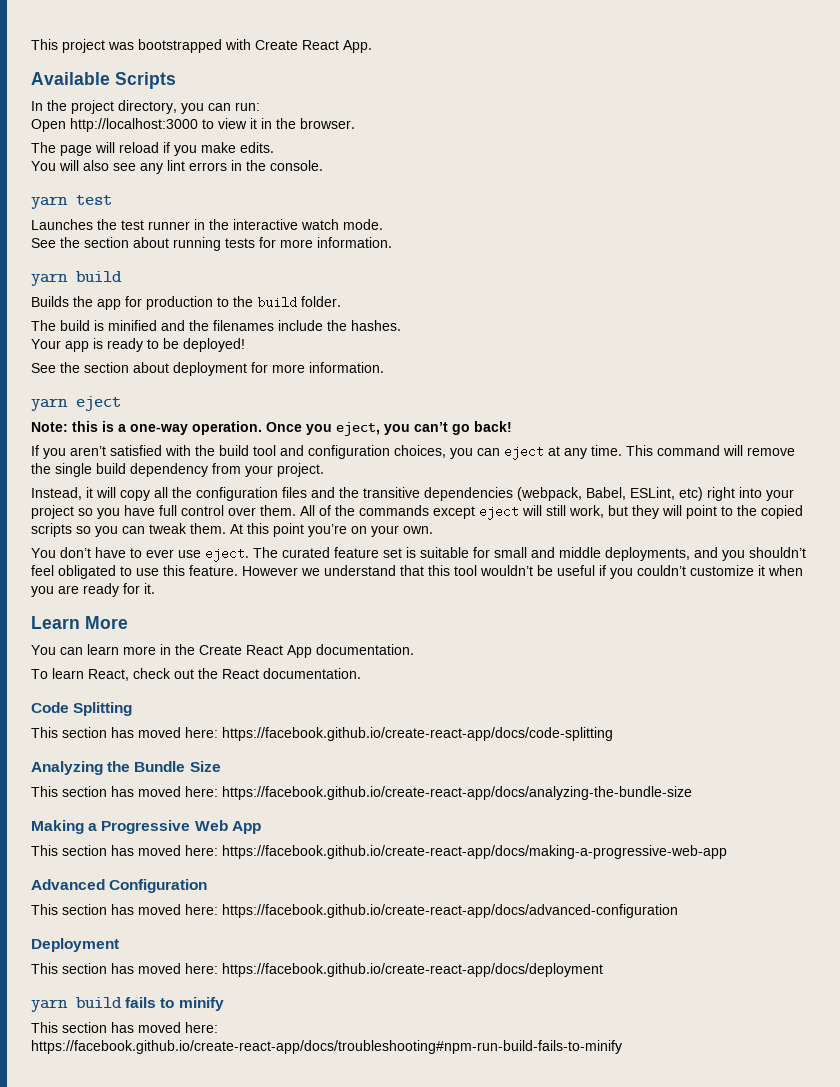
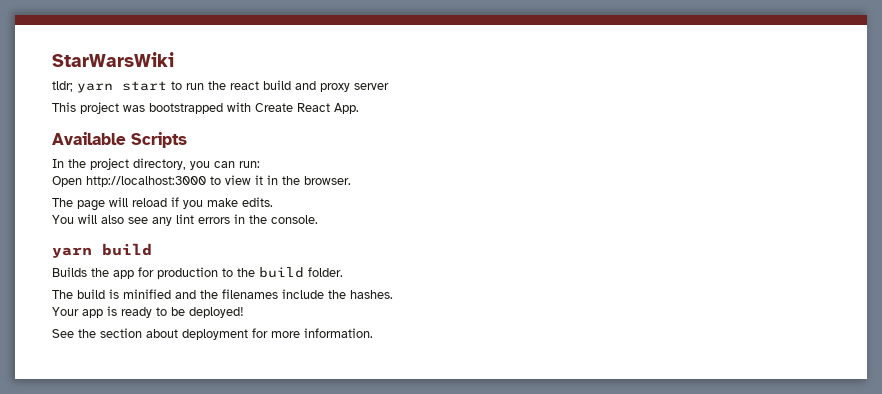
+ StarWarsWiki
+ tldr; yarn start to run the react build and proxy server
- yarn test
- Launches the test runner in the interactive watch mode.
- See the section about running tests for more information.
- yarn eject
- Note: this is a one-way operation. Once you eject, you can’t go back!
- If you aren’t satisfied with the build tool and configuration choices, you can eject at any time. This command will remove the single build dependency from your project.
- Instead, it will copy all the configuration files and the transitive dependencies (webpack, Babel, ESLint, etc) right into your project so you have full control over them. All of the commands except eject will still work, but they will point to the copied scripts so you can tweak them. At this point you’re on your own.
- You don’t have to ever use eject. The curated feature set is suitable for small and middle deployments, and you shouldn’t feel obligated to use this feature. However we understand that this tool wouldn’t be useful if you couldn’t customize it when you are ready for it.
- Learn More
- You can learn more in the Create React App documentation.
- To learn React, check out the React documentation.
- Code Splitting
- This section has moved here: https://facebook.github.io/create-react-app/docs/code-splitting
- Analyzing the Bundle Size
- This section has moved here: https://facebook.github.io/create-react-app/docs/analyzing-the-bundle-size
- Making a Progressive Web App
- This section has moved here: https://facebook.github.io/create-react-app/docs/making-a-progressive-web-app
- Advanced Configuration
- This section has moved here: https://facebook.github.io/create-react-app/docs/advanced-configuration
- Deployment
- This section has moved here: https://facebook.github.io/create-react-app/docs/deployment
- yarn build fails to minify
- This section has moved here: https://facebook.github.io/create-react-app/docs/troubleshooting#npm-run-build-fails-to-minify

